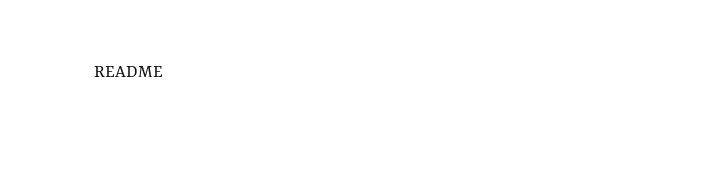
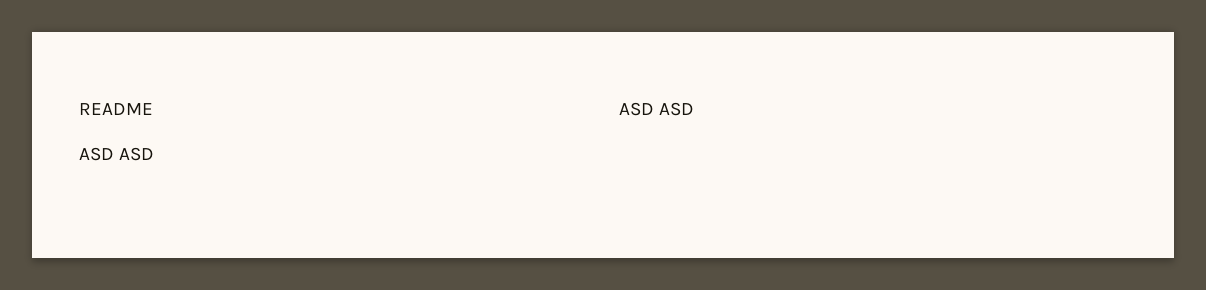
  README
+ ASD ASD
+ ASD ASD

